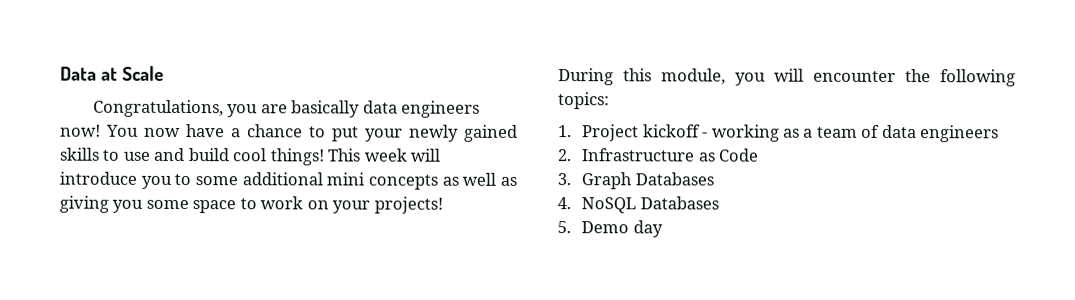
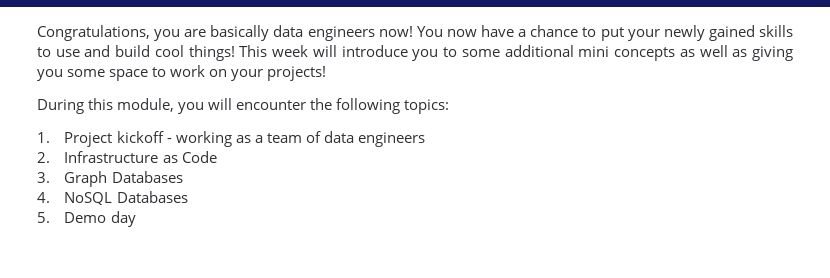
- Data at Scale

